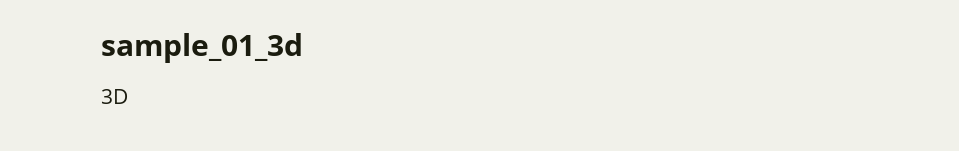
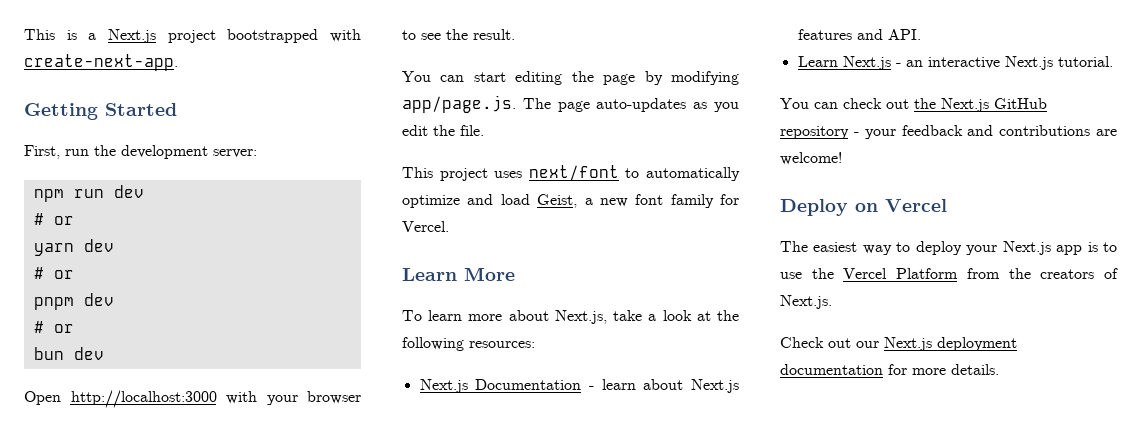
- sample_01_3d
- 3D
+ This is a Next.js project bootstrapped with create-next-app.
+ Getting Started
+ First, run the development server:
+ npm run dev
+ # or
+ yarn dev
+ # or
+ pnpm dev
+ # or
+ bun dev
+ Open http://localhost:3000 with your browser to see the result.
+ You can start editing the page by modifying app/page.js. The page auto-updates as you edit the file.
+ This project uses next/font to automatically optimize and load Geist, a new font family for Vercel.
+ Learn More
+ To learn more about Next.js, take a look at the following resources:
+ Next.js Documentation - learn about Next.js features and API.
+ Learn Next.js - an interactive Next.js tutorial.
+ You can check out the Next.js GitHub repository - your feedback and contributions are welcome!
+ Deploy on Vercel
+ The easiest way to deploy your Next.js app is to use the Vercel Platform from the creators of Next.js.
+ Check out our Next.js deployment documentation for more details.

